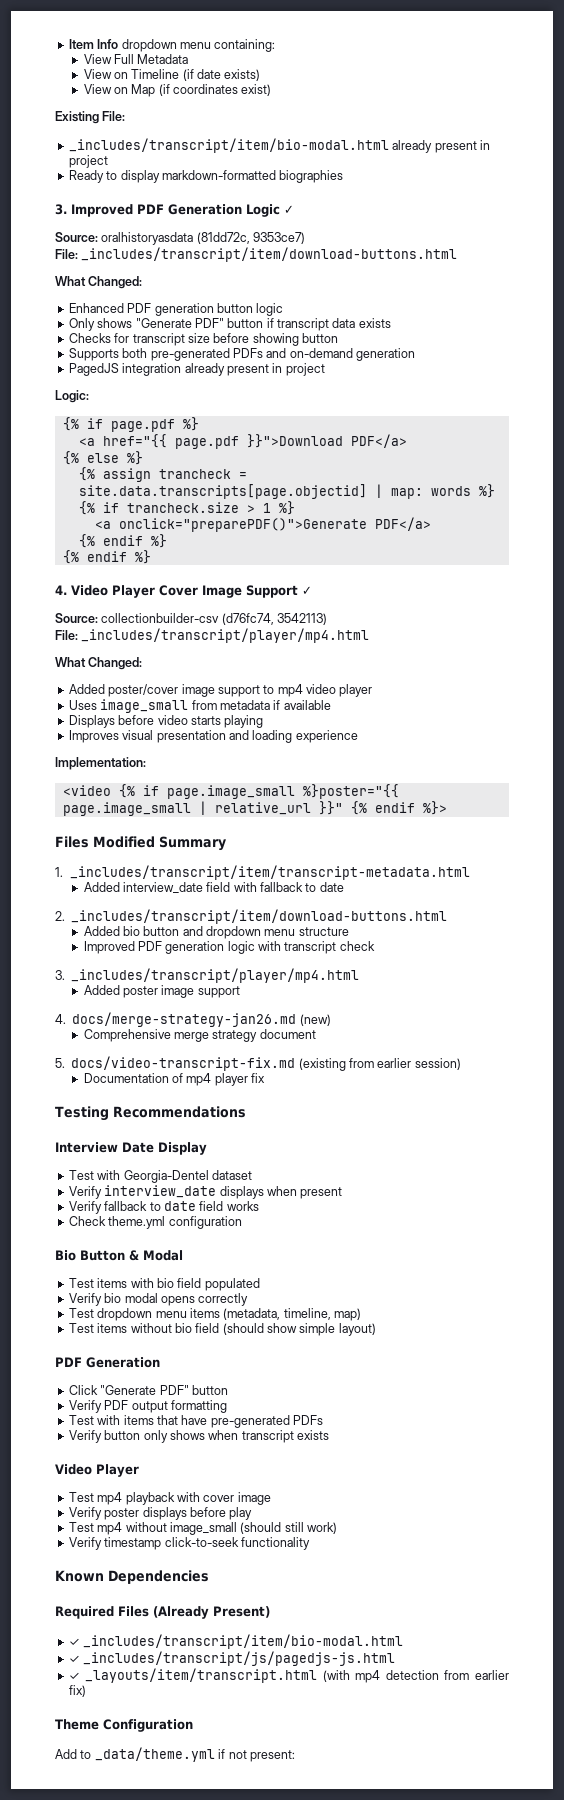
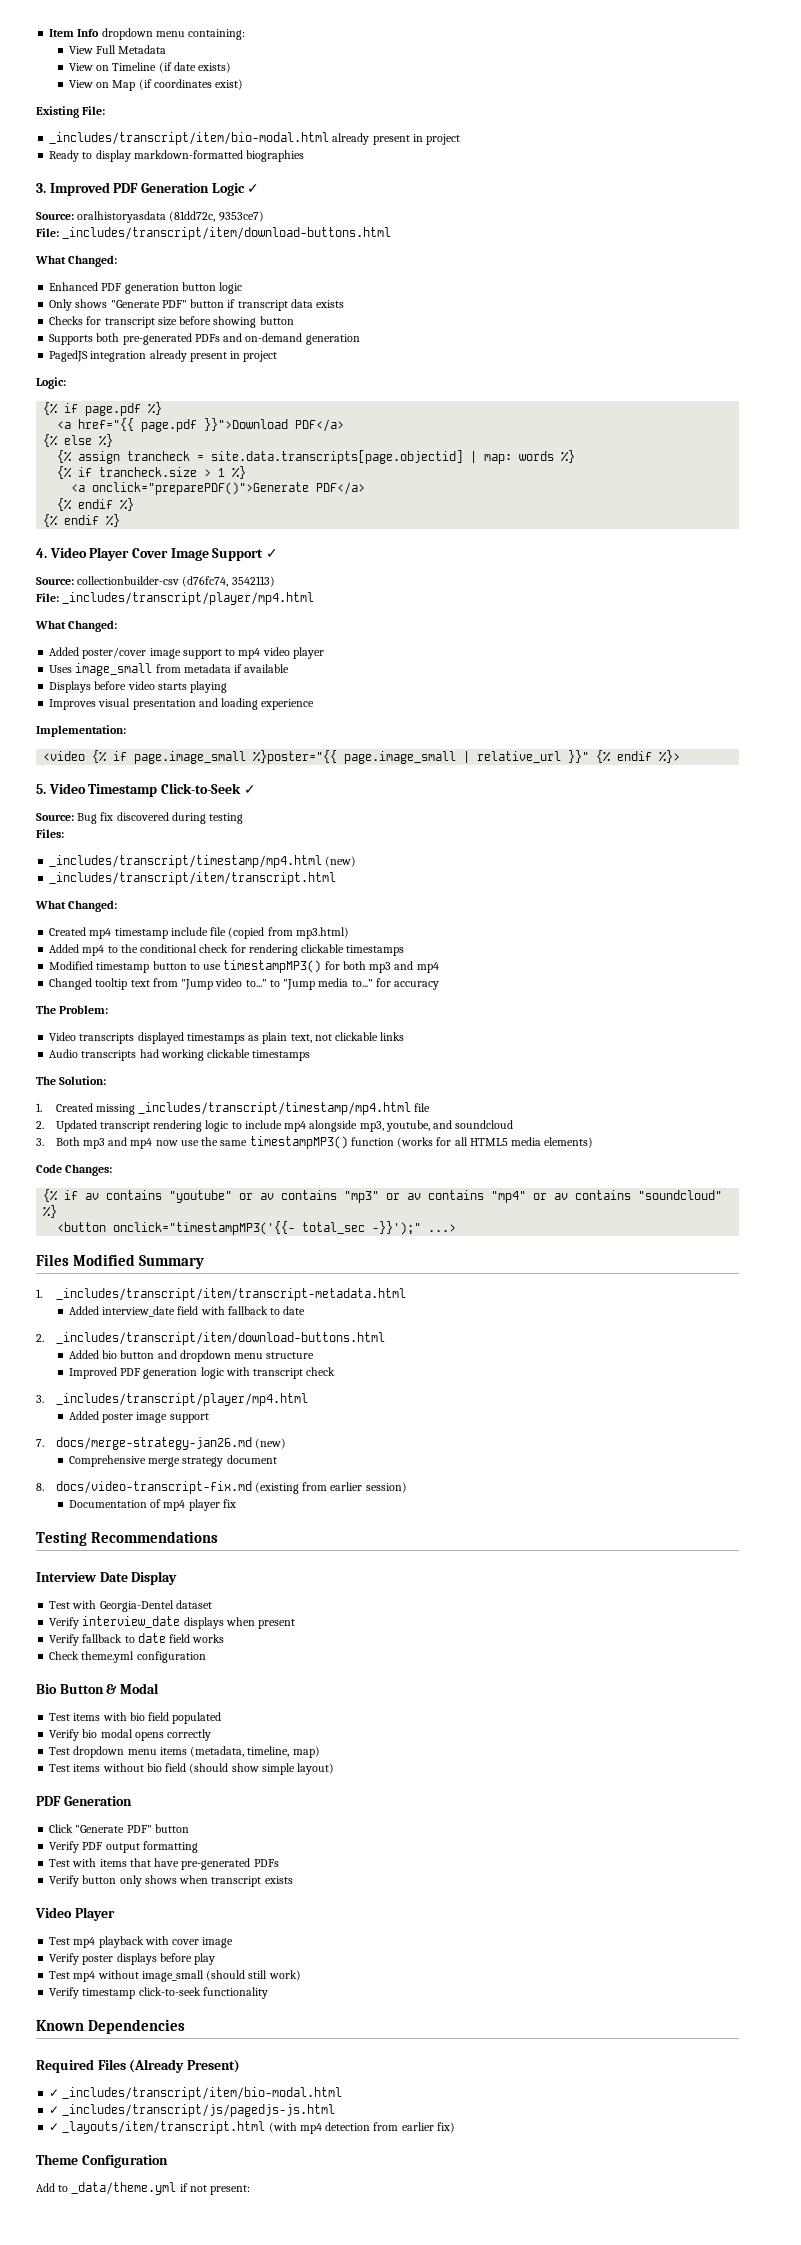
+ 5. Video Timestamp Click-to-Seek ✓
+ Source: Bug fix discovered during testing
+ Files:
+ _includes/transcript/timestamp/mp4.html (new)
+ _includes/transcript/item/transcript.html
+ What Changed:
+ Created mp4 timestamp include file (copied from mp3.html)
+ Added mp4 to the conditional check for rendering clickable timestamps
+ Modified timestamp button to use timestampMP3() for both mp3 and mp4
+ Changed tooltip text from "Jump video to..." to "Jump media to..." for accuracy
+ The Problem:
+ Video transcripts displayed timestamps as plain text, not clickable links
+ Audio transcripts had working clickable timestamps
+ The Solution:
+ 1. Created missing _includes/transcript/timestamp/mp4.html file
+ 2. Updated transcript rendering logic to include mp4 alongside mp3, youtube, and soundcloud
+ 3. Both mp3 and mp4 now use the same timestampMP3() function (works for all HTML5 media elements)
+ Code Changes:
+ {% if av contains "youtube" or av contains "mp3" or av contains "mp4" or av contains "soundcloud" %}
+ <button onclick="timestampMP3('{{- total_sec -}}');" ...>
- 4. docs/merge-strategy-jan26.md (new)
+ 7. docs/merge-strategy-jan26.md (new)
- 5. docs/video-transcript-fix.md (existing from earlier session)
+ 8. docs/video-transcript-fix.md (existing from earlier session)

